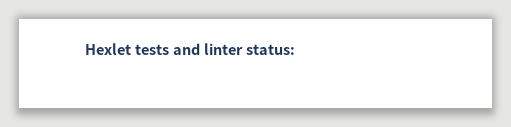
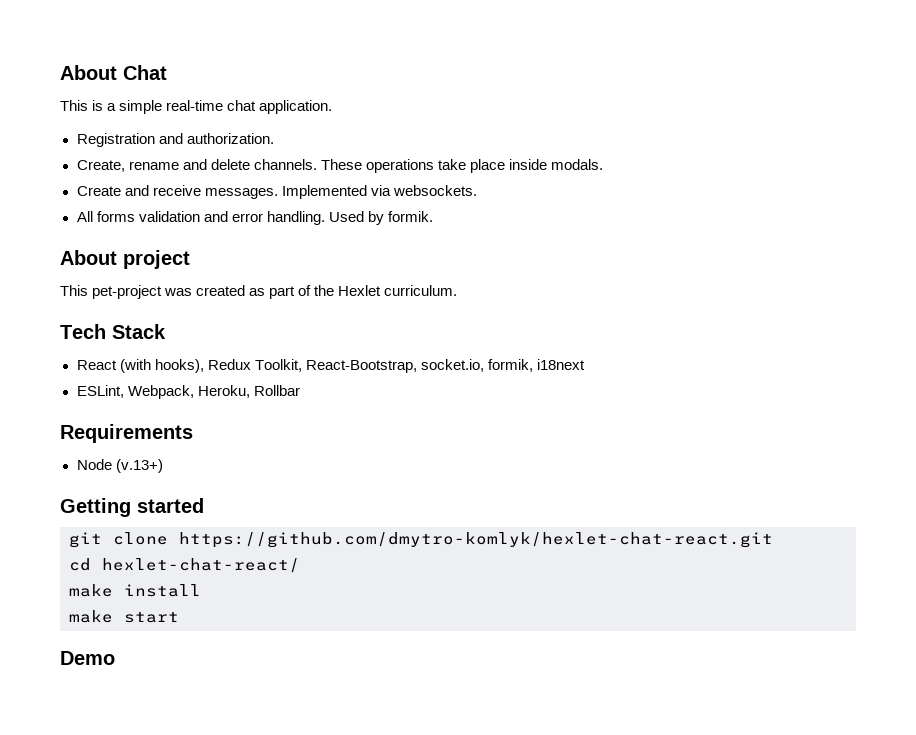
- Hexlet tests and linter status:
+ About Chat
+ This is a simple real-time chat application.
+ Registration and authorization.
+ Create, rename and delete channels. These operations take place inside modals.
+ Create and receive messages. Implemented via websockets.
+ All forms validation and error handling. Used by formik.
+ About project
+ This pet-project was created as part of the Hexlet curriculum.
+ Tech Stack
+ React (with hooks), Redux Toolkit, React-Bootstrap, socket.io, formik, i18next
+ ESLint, Webpack, Heroku, Rollbar
+ Requirements
+ Node (v.13+)
+ Getting started
+ git clone https://github.com/dmytro-komlyk/hexlet-chat-react.git
+ cd hexlet-chat-react/
+ make install
+ make start
+ Demo

